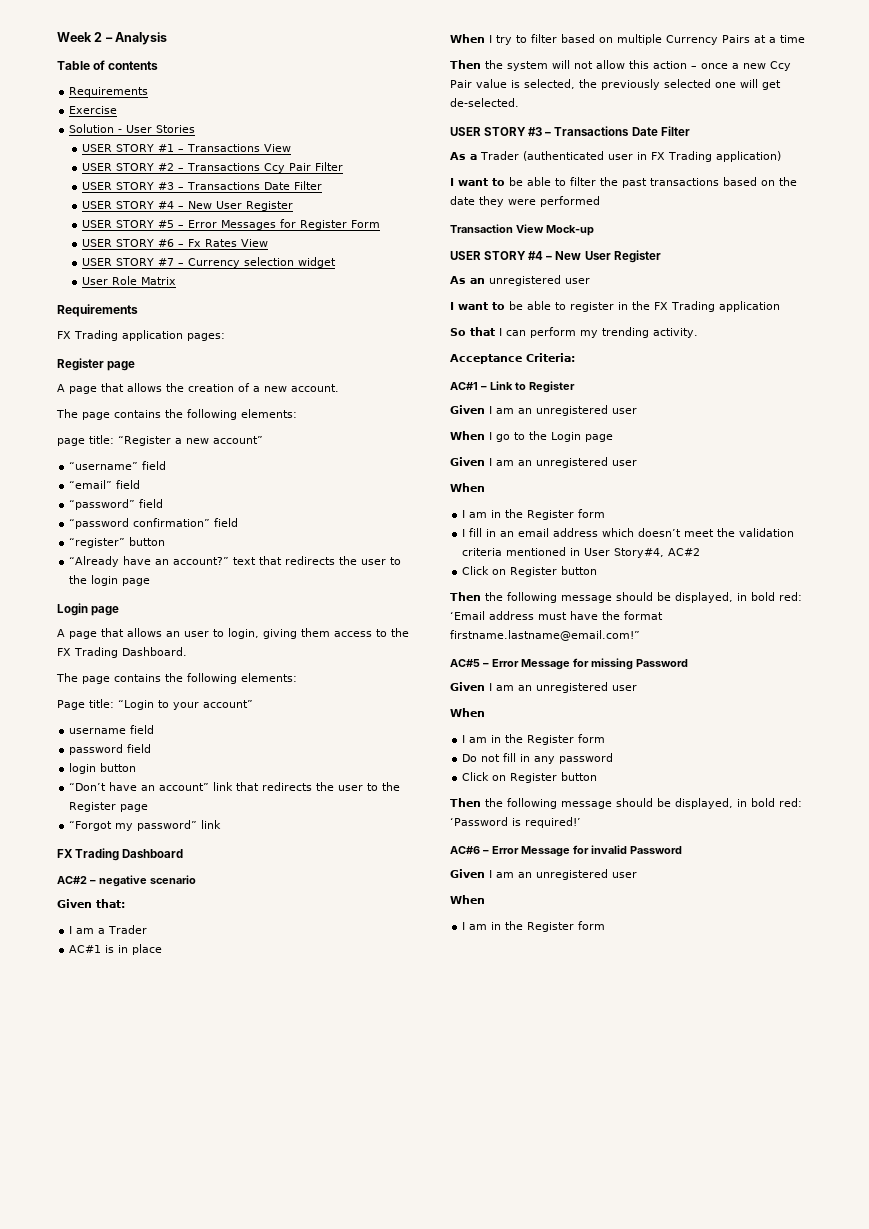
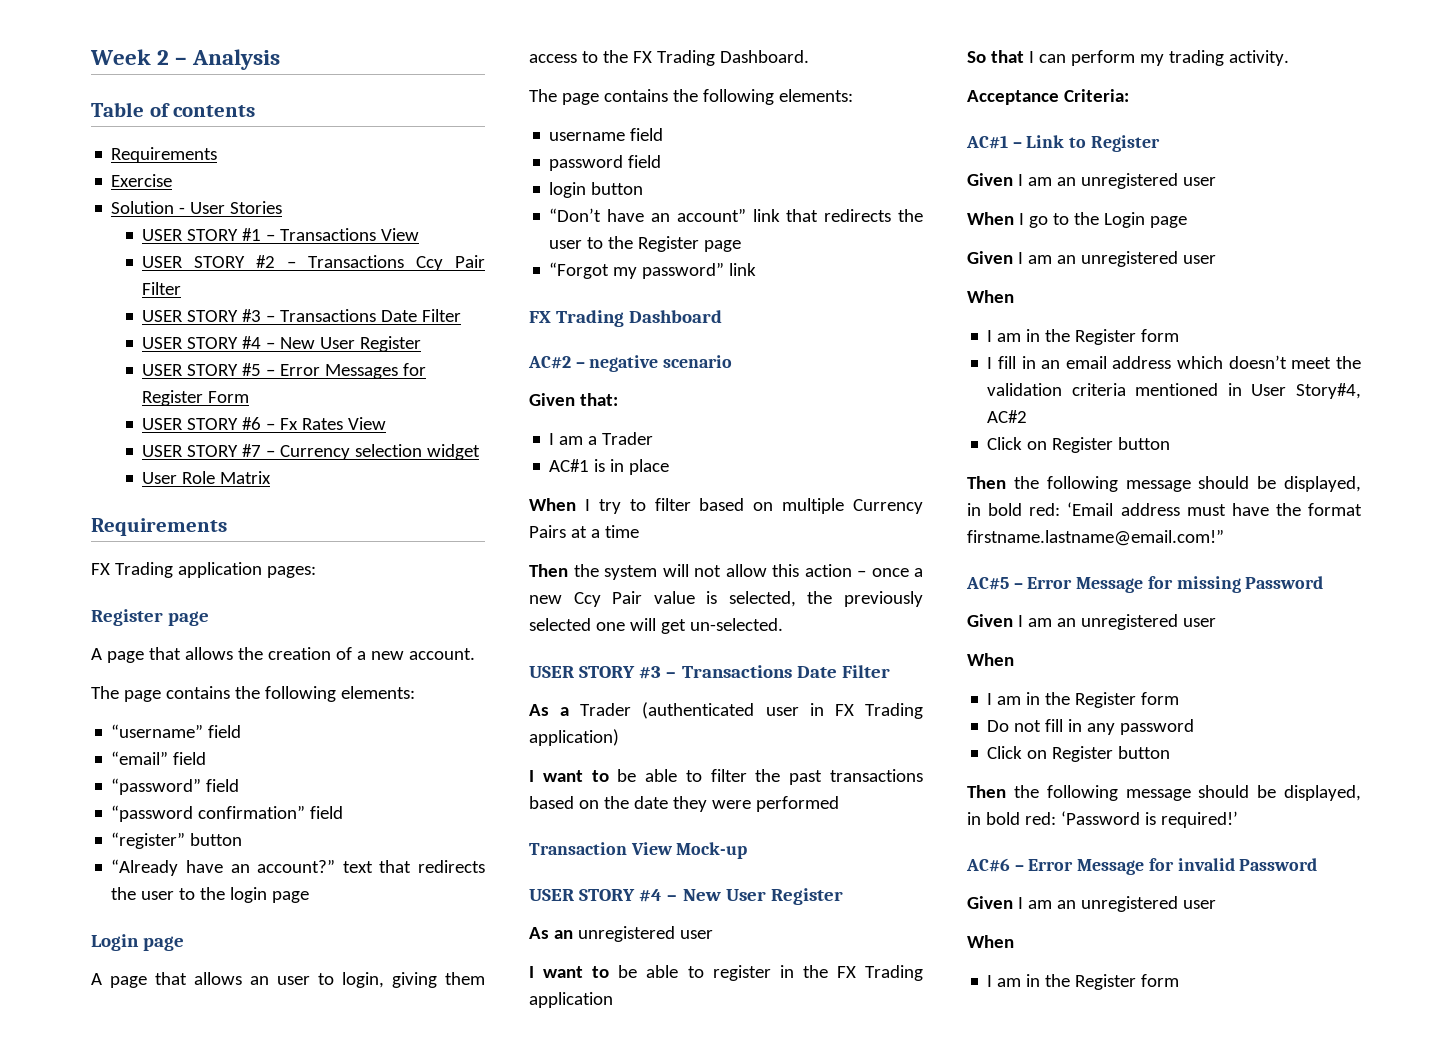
- page title: “Register a new account”
- Page title: “Login to your account”
- Then the system will not allow this action – once a new Ccy Pair value is selected, the previously selected one will get de-selected.
+ Then the system will not allow this action – once a new Ccy Pair value is selected, the previously selected one will get un-selected.
- So that I can perform my trending activity.
+ So that I can perform my trading activity.

